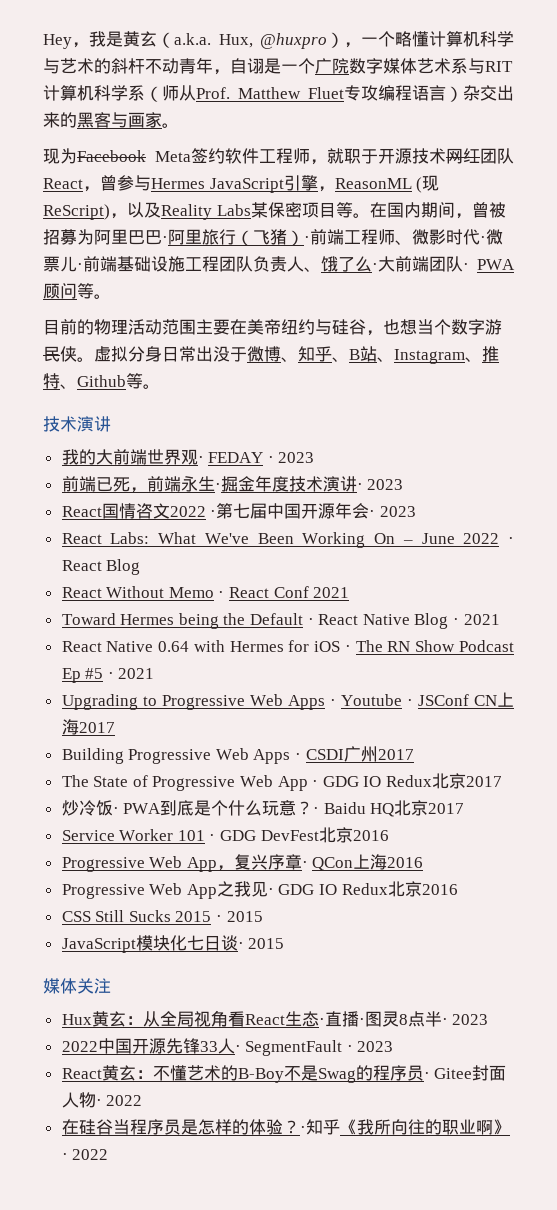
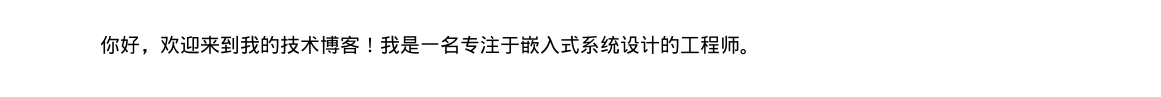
- Hey，我是黄玄（a.k.a. Hux, @huxpro），一个略懂计算机科学与艺术的斜杆不动青年，自诩是一个广院数字媒体艺术系与RIT计算机科学系（师从Prof. Matthew Fluet专攻编程语言）杂交出来的黑客与画家。
- 现为Facebook Meta签约软件工程师，就职于开源技术网红团队React，曾参与Hermes JavaScript引擎，ReasonML (现ReScript)，以及Reality Labs某保密项目等。在国内期间，曾被招募为阿里巴巴·阿里旅行（飞猪）·前端工程师、微影时代·微票儿·前端基础设施工程团队负责人、饿了么·大前端团队· PWA顾问等。
- 目前的物理活动范围主要在美帝纽约与硅谷，也想当个数字游民侠。虚拟分身日常出没于微博、知乎、B站、Instagram、推特、Github等。
- 技术演讲
- 我的大前端世界观· FEDAY · 2023
- 前端已死，前端永生·掘金年度技术演讲· 2023
- React国情咨文2022 ·第七届中国开源年会· 2023
- React Labs: What We've Been Working On – June 2022 · React Blog
- React Without Memo · React Conf 2021
- Toward Hermes being the Default · React Native Blog · 2021
- React Native 0.64 with Hermes for iOS · The RN Show Podcast Ep #5 · 2021
- Upgrading to Progressive Web Apps · Youtube · JSConf CN上海2017
- Building Progressive Web Apps · CSDI广州2017
- The State of Progressive Web App · GDG IO Redux北京2017
- 炒冷饭· PWA到底是个什么玩意？· Baidu HQ北京2017
- Service Worker 101 · GDG DevFest北京2016
- Progressive Web App，复兴序章· QCon上海2016
- Progressive Web App之我见· GDG IO Redux北京2016
- CSS Still Sucks 2015 · 2015
- JavaScript模块化七日谈· 2015
- 媒体关注
- Hux黄玄：从全局视角看React生态·直播·图灵8点半· 2023
- 2022中国开源先锋33人· SegmentFault · 2023
- React黄玄：不懂艺术的B-Boy不是Swag的程序员· Gitee封面人物· 2022
- 在硅谷当程序员是怎样的体验？·知乎《我所向往的职业啊》· 2022
+ 你好，欢迎来到我的技术博客！我是一名专注于嵌入式系统设计的工程师。

